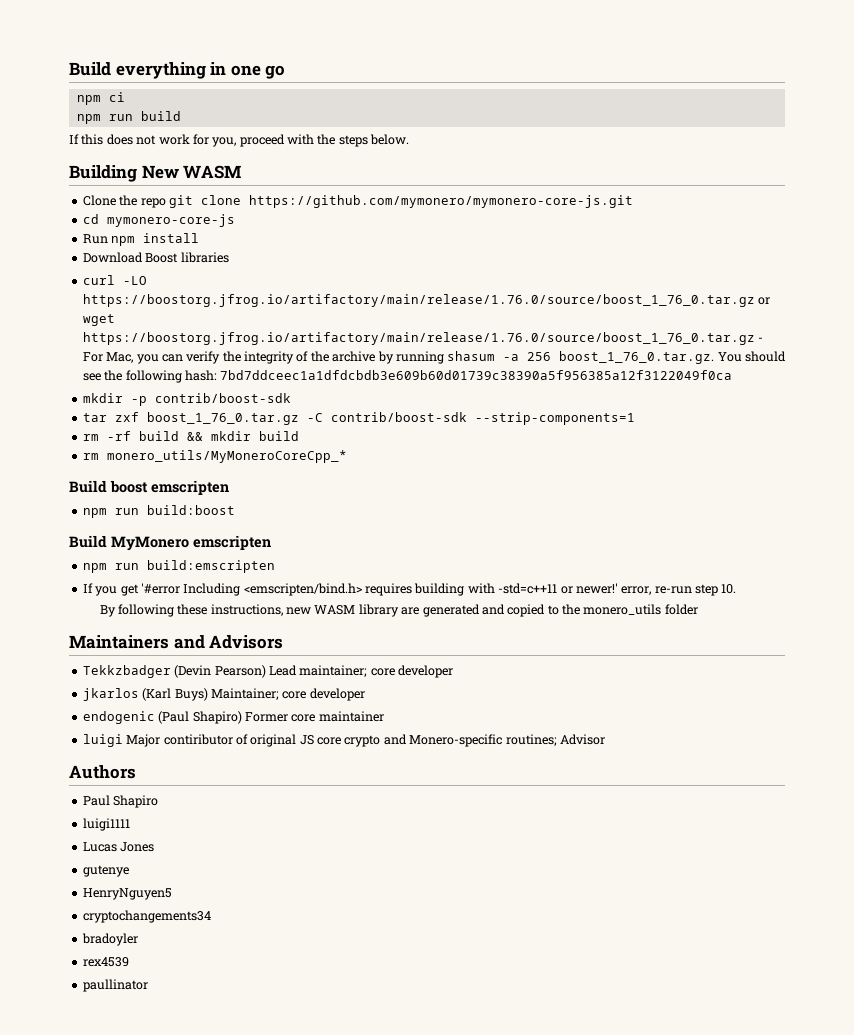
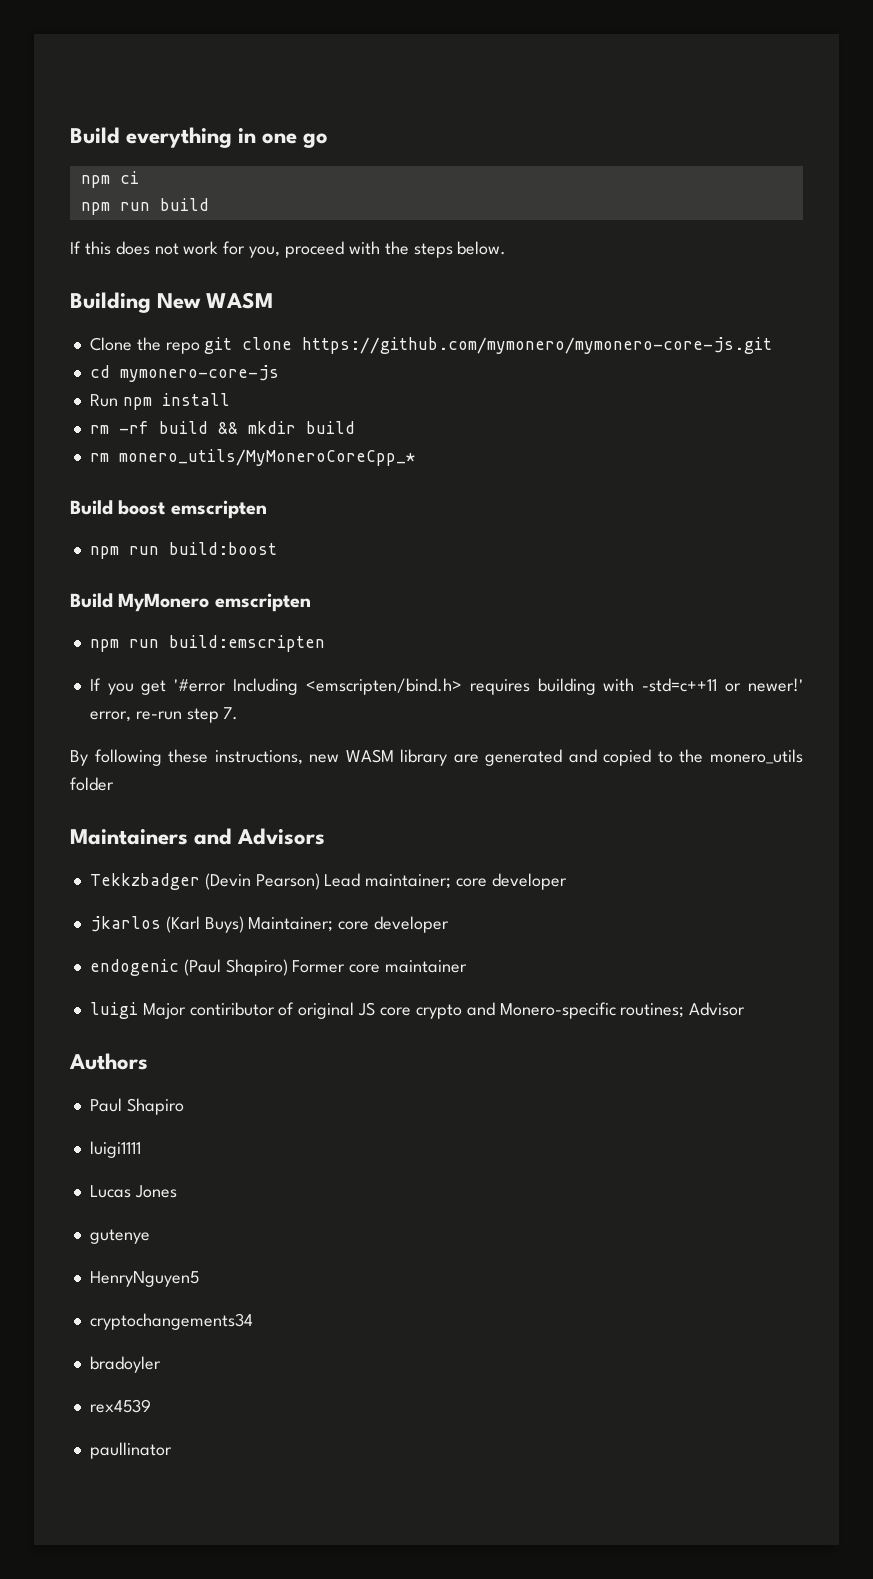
- Download Boost libraries
- curl -LO https://boostorg.jfrog.io/artifactory/main/release/1.76.0/source/boost_1_76_0.tar.gz or wget https://boostorg.jfrog.io/artifactory/main/release/1.76.0/source/boost_1_76_0.tar.gz - For Mac, you can verify the integrity of the archive by running shasum -a 256 boost_1_76_0.tar.gz. You should see the following hash: 7bd7ddceec1a1dfdcbdb3e609b60d01739c38390a5f956385a12f3122049f0ca
- mkdir -p contrib/boost-sdk
- tar zxf boost_1_76_0.tar.gz -C contrib/boost-sdk --strip-components=1
- If you get '#error Including <emscripten/bind.h> requires building with -std=c++11 or newer!' error, re-run step 10.
+ If you get '#error Including <emscripten/bind.h> requires building with -std=c++11 or newer!' error, re-run step 7.

